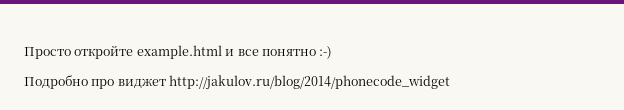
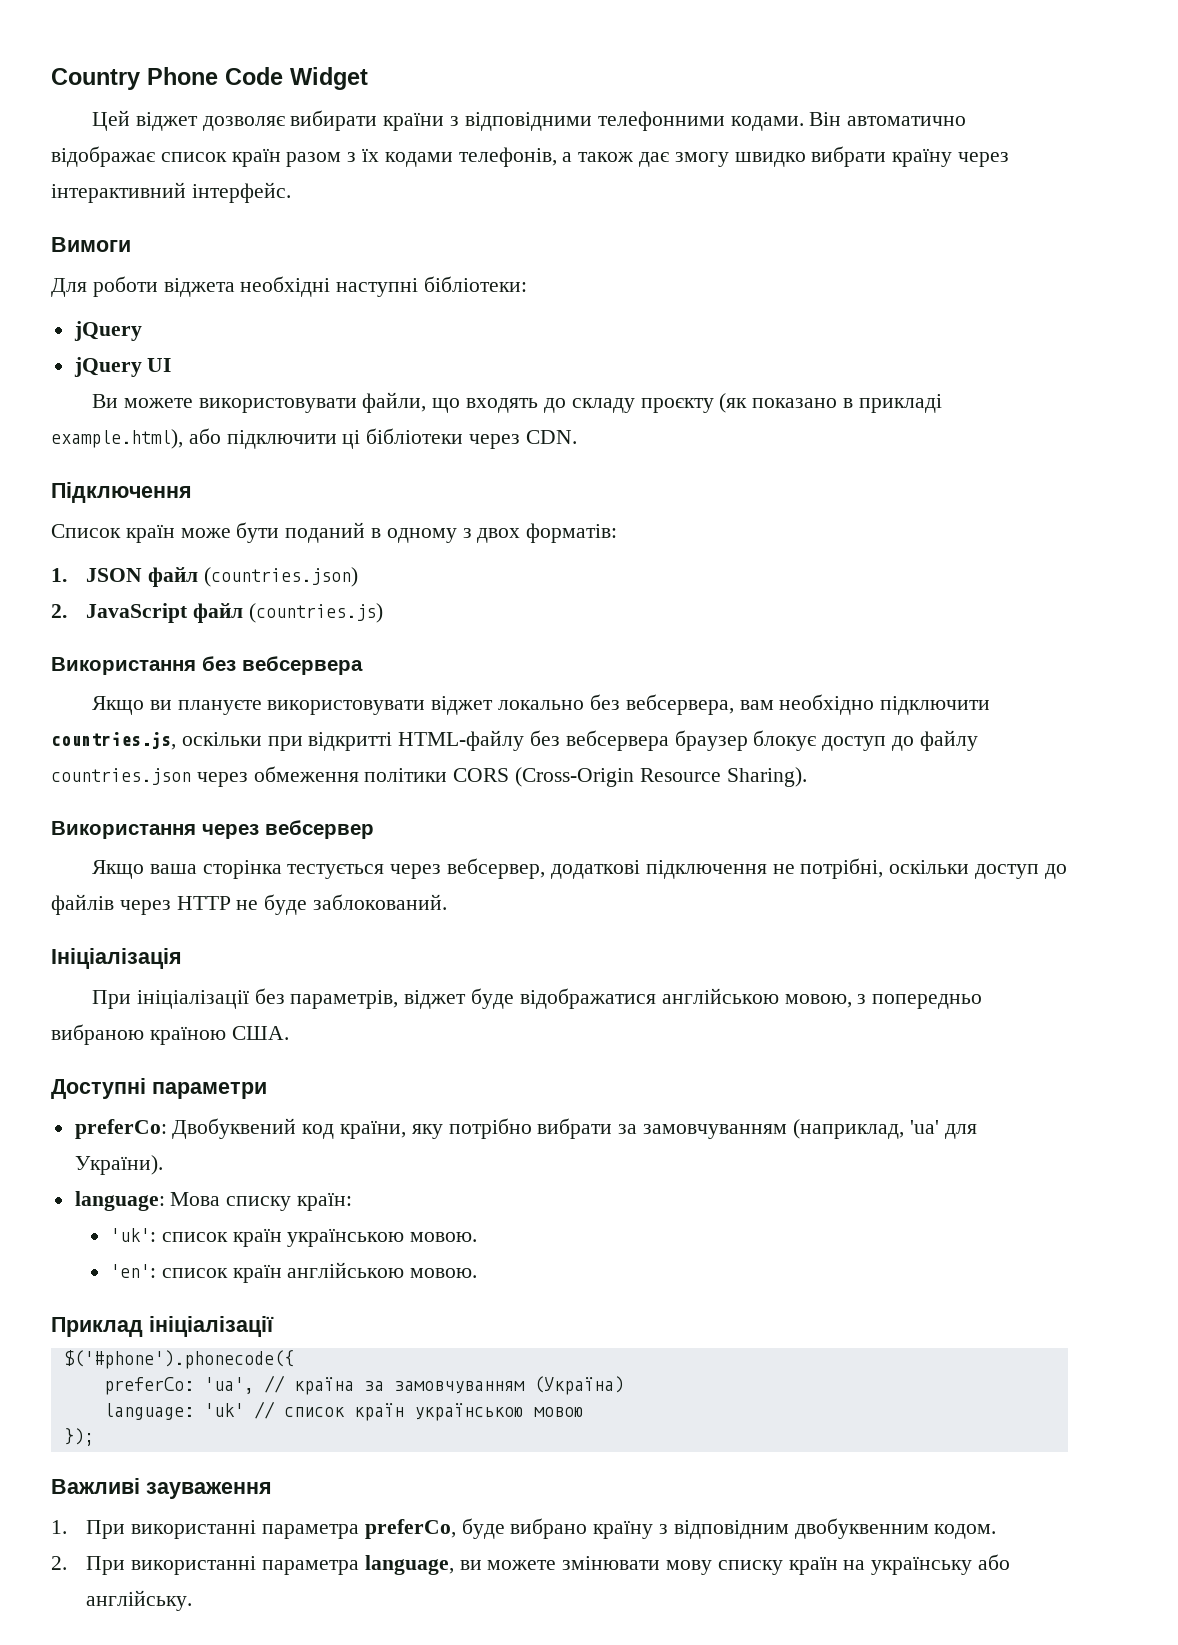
- Просто откройте example.html и все понятно :-)
- Подробно про виджет http://jakulov.ru/blog/2014/phonecode_widget
+ Country Phone Code Widget
+ Цей віджет дозволяє вибирати країни з відповідними телефонними кодами. Він автоматично відображає список країн разом з їх кодами телефонів, а також дає змогу швидко вибрати країну через інтерактивний інтерфейс.
+ Вимоги
+ Для роботи віджета необхідні наступні бібліотеки:
+ jQuery
+ jQuery UI
+ Ви можете використовувати файли, що входять до складу проєкту (як показано в прикладі example.html), або підключити ці бібліотеки через CDN.
+ Підключення
+ Список країн може бути поданий в одному з двох форматів:
+ 1. JSON файл (countries.json)
+ 2. JavaScript файл (countries.js)
+ Використання без вебсервера
+ Якщо ви плануєте використовувати віджет локально без вебсервера, вам необхідно підключити countries.js, оскільки при відкритті HTML-файлу без вебсервера браузер блокує доступ до файлу countries.json через обмеження політики CORS (Cross-Origin Resource Sharing).
+ Використання через вебсервер
+ Якщо ваша сторінка тестується через вебсервер, додаткові підключення не потрібні, оскільки доступ до файлів через HTTP не буде заблокований.
+ Ініціалізація
+ При ініціалізації без параметрів, віджет буде відображатися англійською мовою, з попередньо вибраною країною США.
+ Доступні параметри
+ preferCo: Двобуквений код країни, яку потрібно вибрати за замовчуванням (наприклад, 'ua' для України).
+ language: Мова списку країн:
+ 'uk': список країн українською мовою.
+ 'en': список країн англійською мовою.
+ Приклад ініціалізації
+ $('#phone').phonecode({
+ preferCo: 'ua', // країна за замовчуванням (Україна)
+ language: 'uk' // список країн українською мовою
+ });
+ Важливі зауваження
+ 1. При використанні параметра preferCo, буде вибрано країну з відповідним двобуквенним кодом.
+ 2. При використанні параметра language, ви можете змінювати мову списку країн на українську або англійську.

